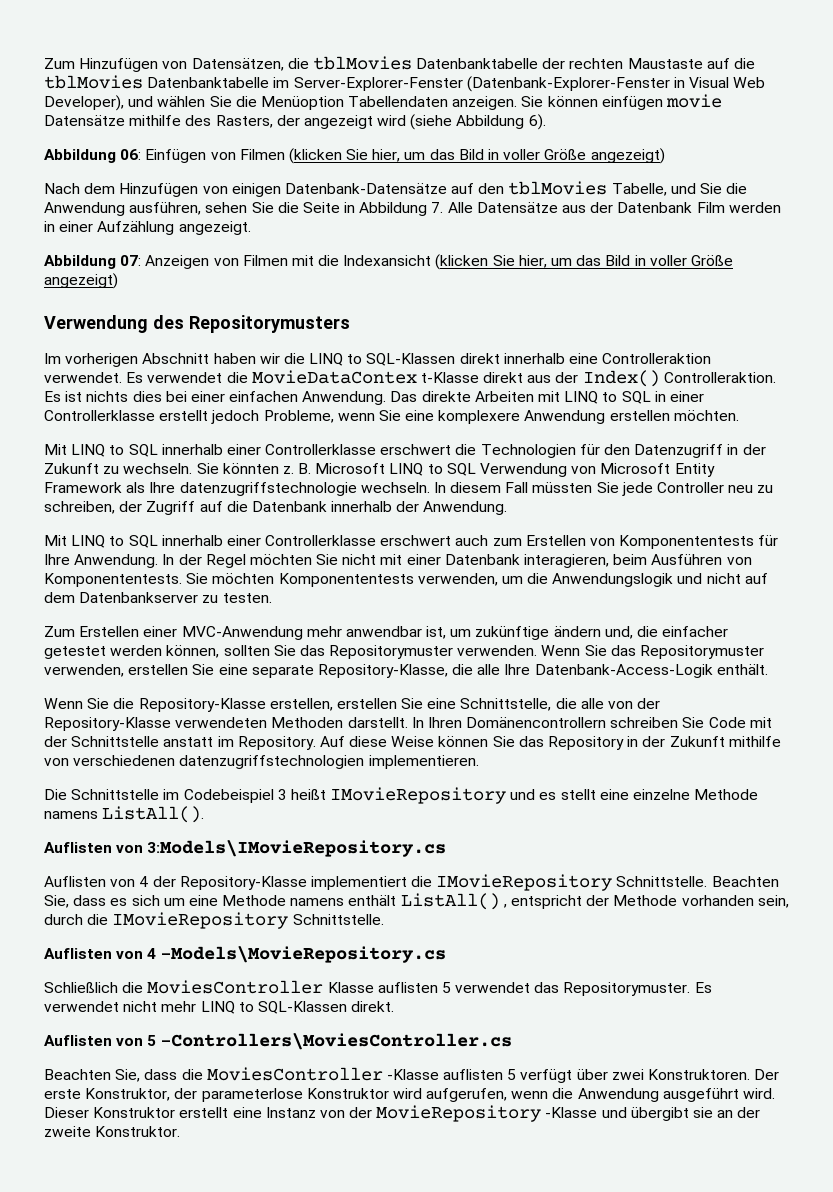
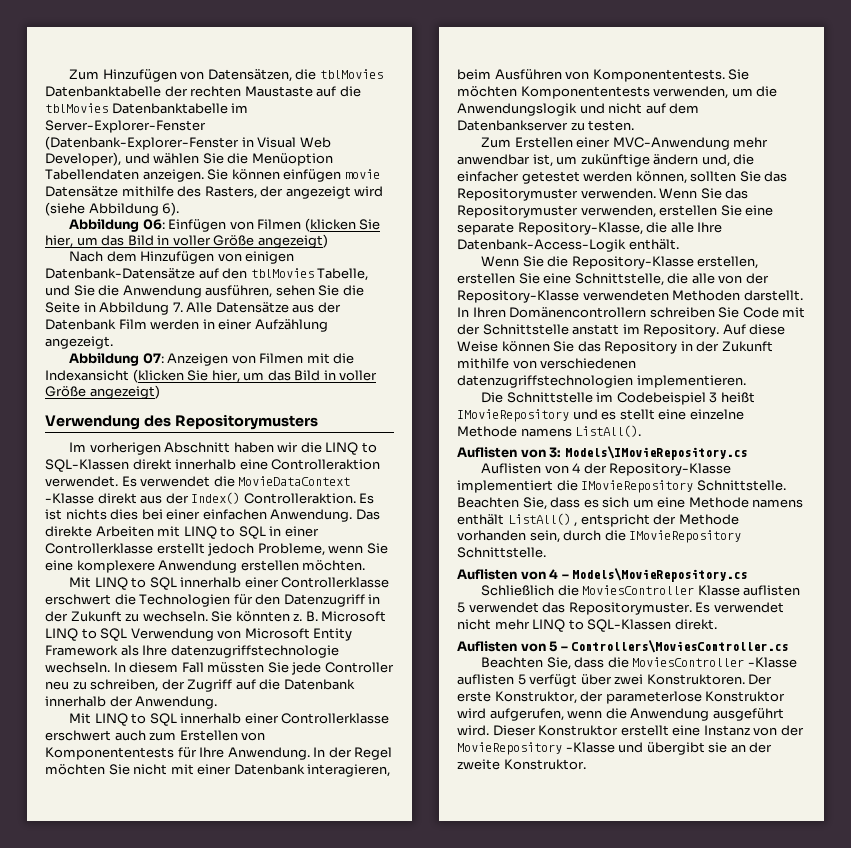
- Es verwendet die MovieDataContex t-Klasse direkt aus der Index() Controlleraktion.
+ Es verwendet die MovieDataContext -Klasse direkt aus der Index() Controlleraktion.
- Auflisten von 3:Models\IMovieRepository.cs
+ Auflisten von 3: Models\IMovieRepository.cs
- Auflisten von 4 –Models\MovieRepository.cs
+ Auflisten von 4 – Models\MovieRepository.cs
- Auflisten von 5 –Controllers\MoviesController.cs
+ Auflisten von 5 – Controllers\MoviesController.cs

